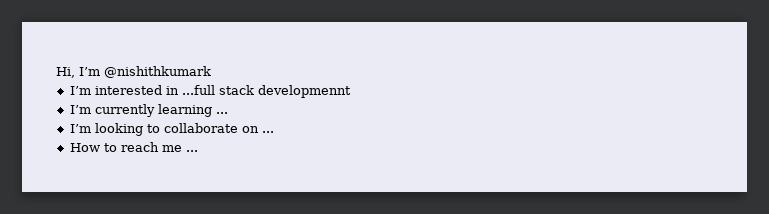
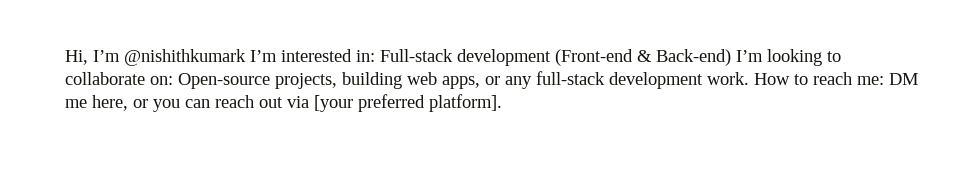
- Hi, I’m @nishithkumark
- I’m interested in ...full stack developmennt
- I’m currently learning ...
- I’m looking to collaborate on ...
- How to reach me ...
+ Hi, I’m @nishithkumark I’m interested in: Full-stack development (Front-end & Back-end) I’m looking to collaborate on: Open-source projects, building web apps, or any full-stack development work. How to reach me: DM me here, or you can reach out via [your preferred platform].

